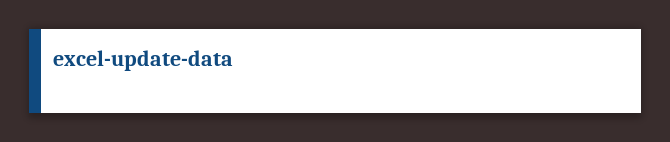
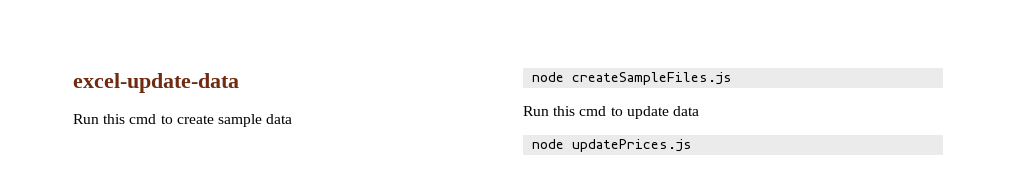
+ Run this cmd to create sample data
+ node createSampleFiles.js
+ Run this cmd to update data
+ node updatePrices.js

